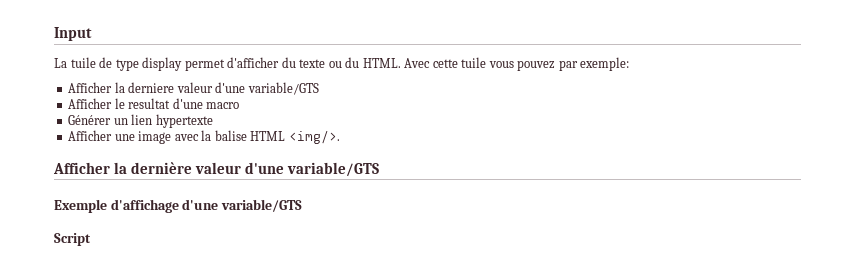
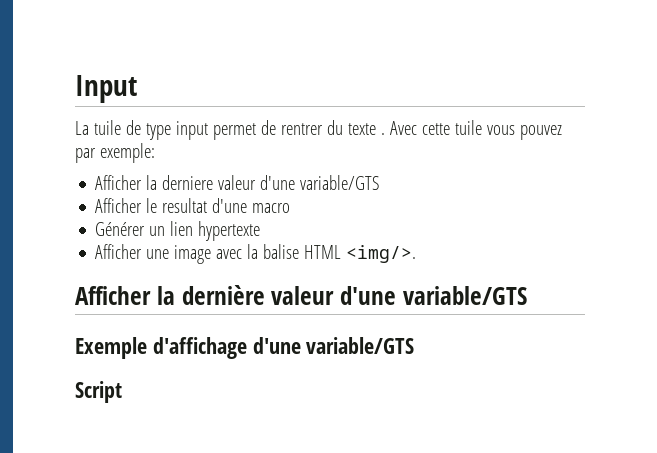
- La tuile de type display permet d'afficher du texte ou du HTML.
+ La tuile de type input permet de rentrer du texte .

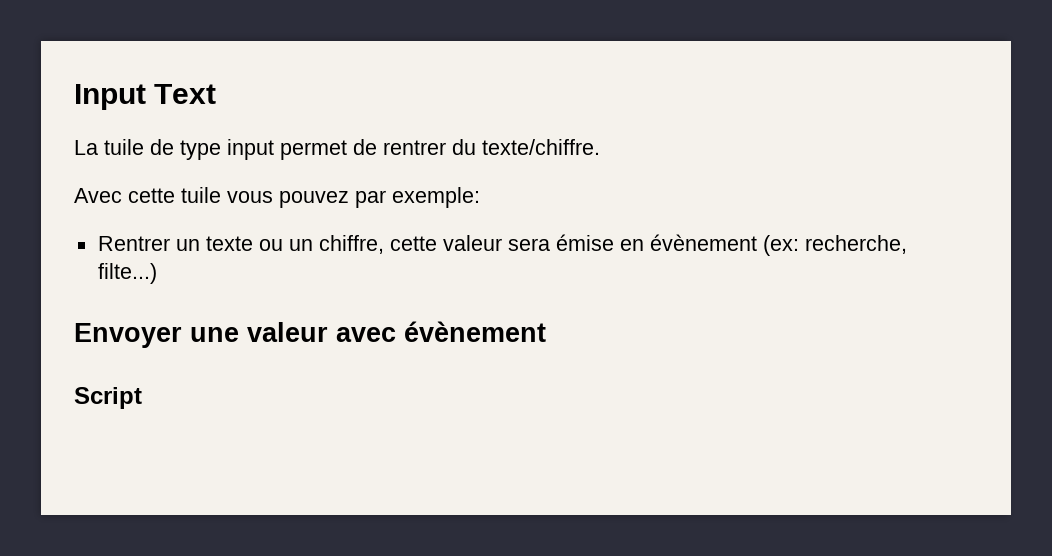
- Input
+ Input Text
- La tuile de type input permet de rentrer du texte . Avec cette tuile vous pouvez par exemple:
+ La tuile de type input permet de rentrer du texte/chiffre.
+ Avec cette tuile vous pouvez par exemple:
- Afficher la derniere valeur d'une variable/GTS
- Afficher le resultat d'une macro
- Générer un lien hypertexte
- Afficher une image avec la balise HTML <img/>.
- Afficher la dernière valeur d'une variable/GTS
- Exemple d'affichage d'une variable/GTS
+ Rentrer un texte ou un chiffre, cette valeur sera émise en évènement (ex: recherche, filte...)
+ Envoyer une valeur avec évènement

